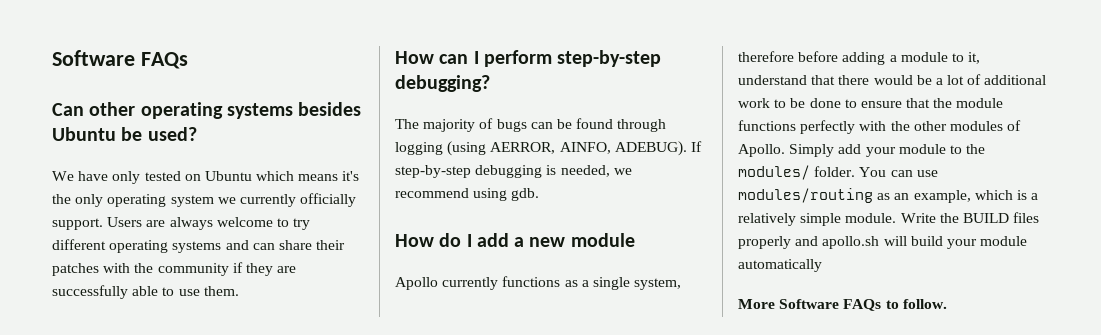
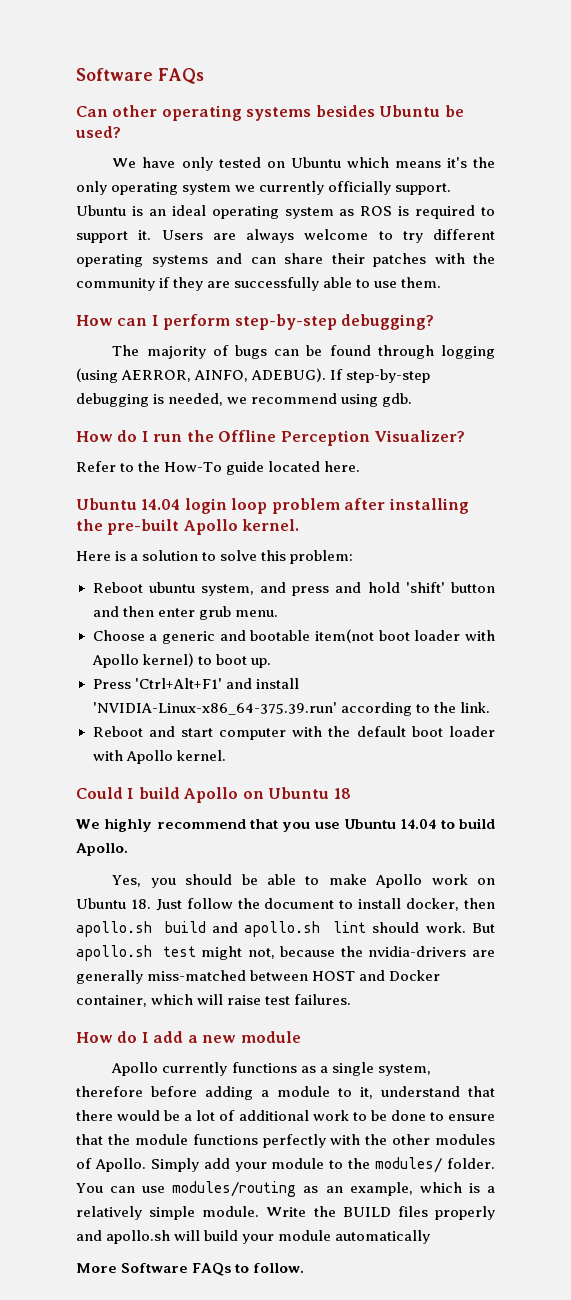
+ Ubuntu is an ideal operating system as ROS is required to support it.
+ How do I run the Offline Perception Visualizer?
+ Refer to the How-To guide located here.
+ Ubuntu 14.04 login loop problem after installing the pre-built Apollo kernel.
+ Here is a solution to solve this problem:
+ Reboot ubuntu system, and press and hold 'shift' button and then enter grub menu.
+ Choose a generic and bootable item(not boot loader with Apollo kernel) to boot up.
+ Press 'Ctrl+Alt+F1' and install 'NVIDIA-Linux-x86_64-375.39.run' according to the link.
+ Reboot and start computer with the default boot loader with Apollo kernel.
+ Could I build Apollo on Ubuntu 18
+ We highly recommend that you use Ubuntu 14.04 to build Apollo.
+ Yes, you should be able to make Apollo work on Ubuntu 18. Just follow the document to install docker, then apollo.sh build and apollo.sh lint should work. But apollo.sh test might not, because the nvidia-drivers are generally miss-matched between HOST and Docker container, which will raise test failures.

